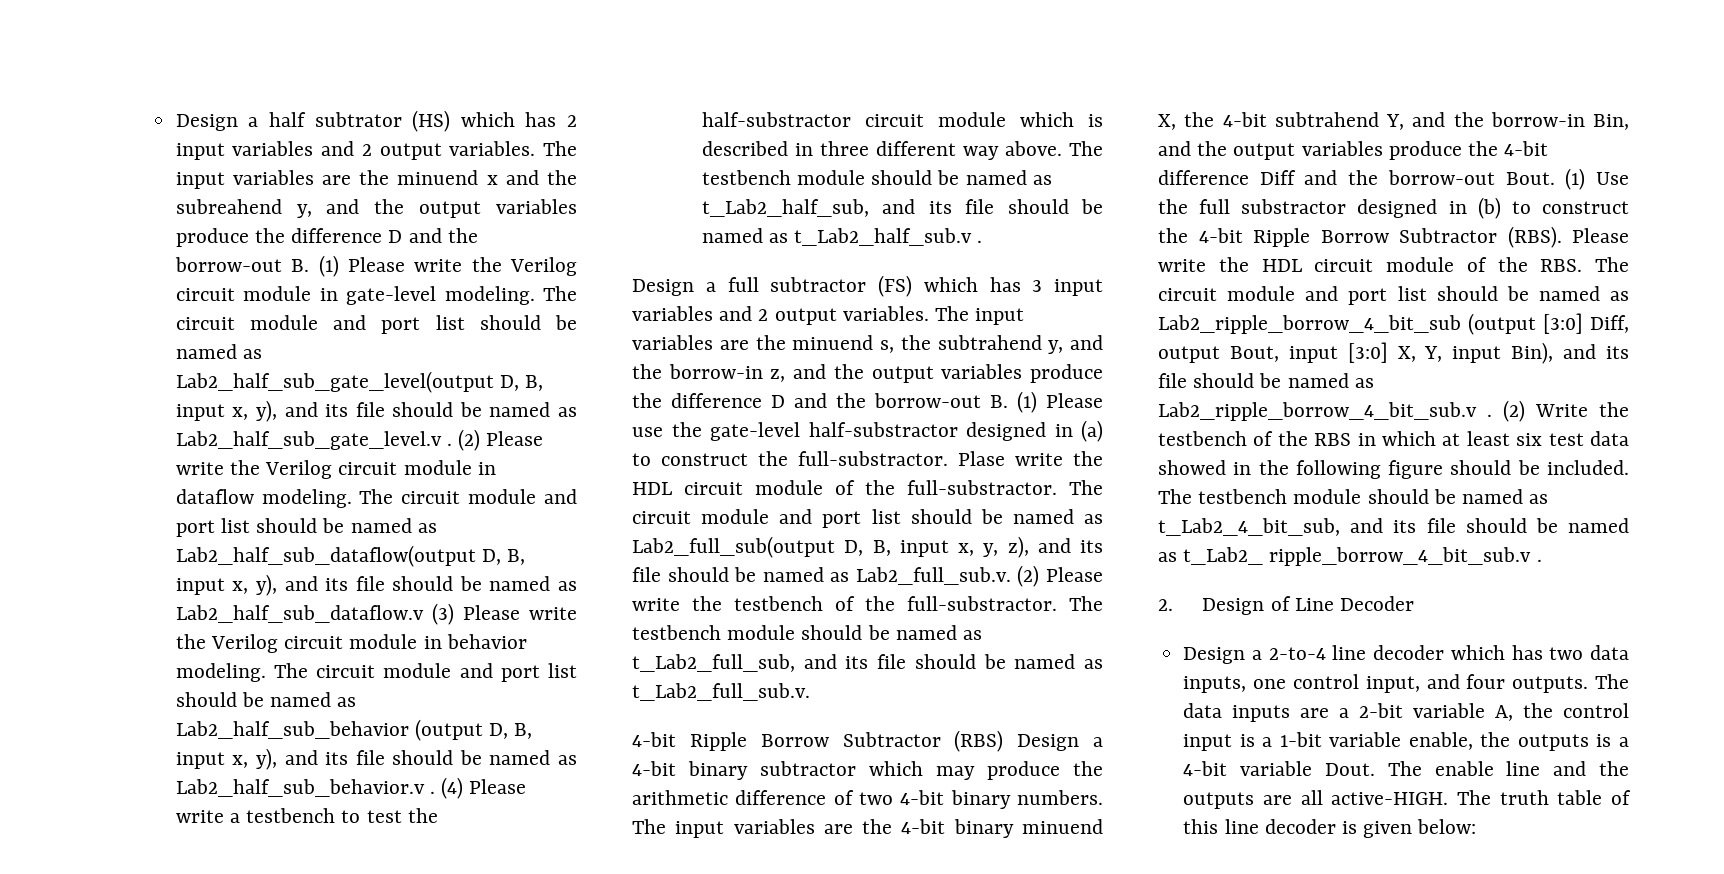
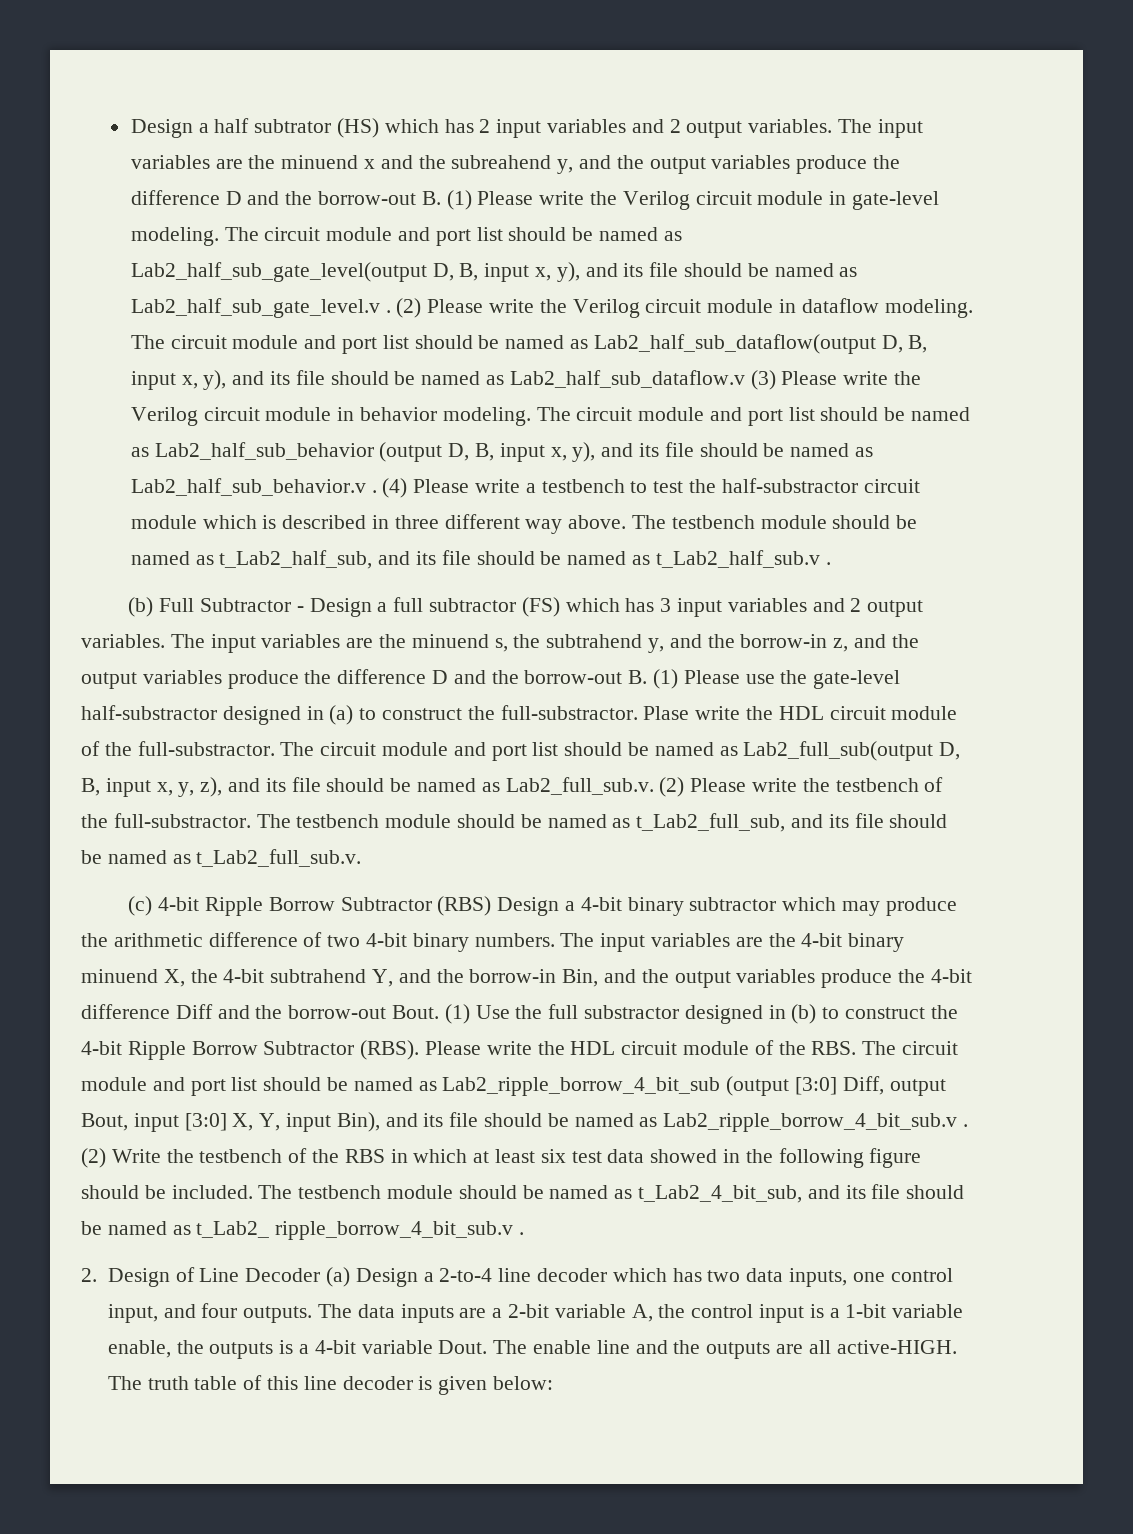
- Design a full subtractor (FS) which has 3 input variables and 2 output variables.
+ (b) Full Subtractor - Design a full subtractor (FS) which has 3 input variables and 2 output variables.
- 4-bit Ripple Borrow Subtractor (RBS) Design a 4-bit binary subtractor which may produce the arithmetic difference of two 4-bit binary numbers.
+ (c) 4-bit Ripple Borrow Subtractor (RBS) Design a 4-bit binary subtractor which may produce the arithmetic difference of two 4-bit binary numbers.
- 2. Design of Line Decoder
- Design a 2-to-4 line decoder which has two data inputs, one control input, and four outputs.
+ 2. Design of Line Decoder (a) Design a 2-to-4 line decoder which has two data inputs, one control input, and four outputs.

